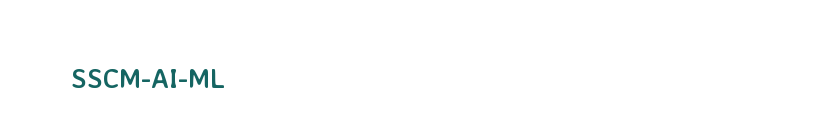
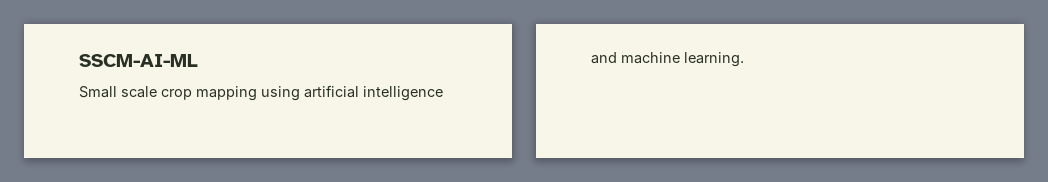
+ Small scale crop mapping using artificial intelligence and machine learning.

